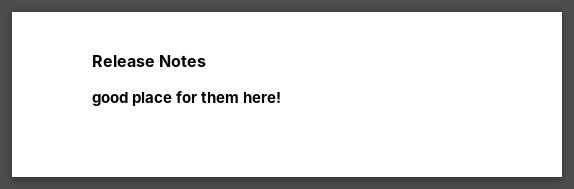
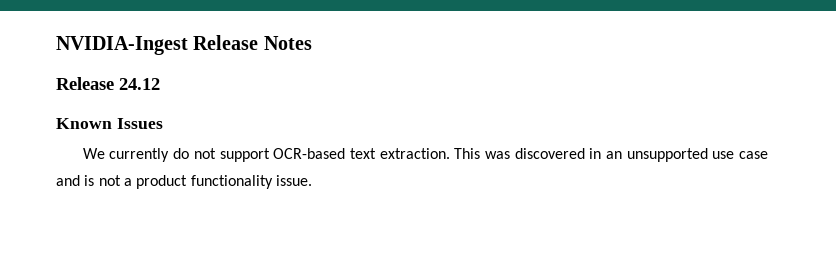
- Release Notes
+ NVIDIA-Ingest Release Notes
- good place for them here!
+ Release 24.12
+ Known Issues
+ We currently do not support OCR-based text extraction. This was discovered in an unsupported use case and is not a product functionality issue.

